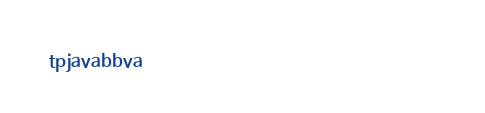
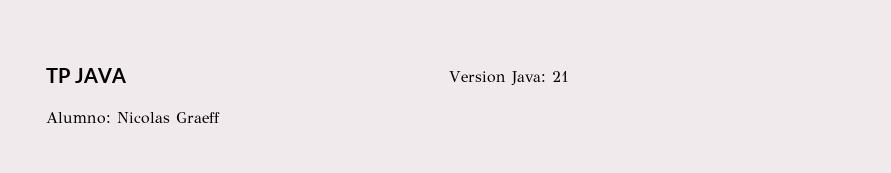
- tpjavabbva
+ TP JAVA
+ Alumno: Nicolas Graeff
+ Version Java: 21

